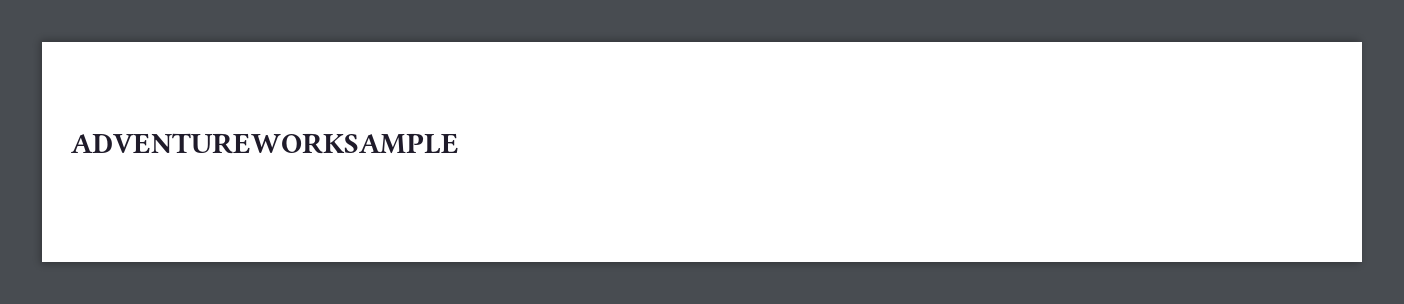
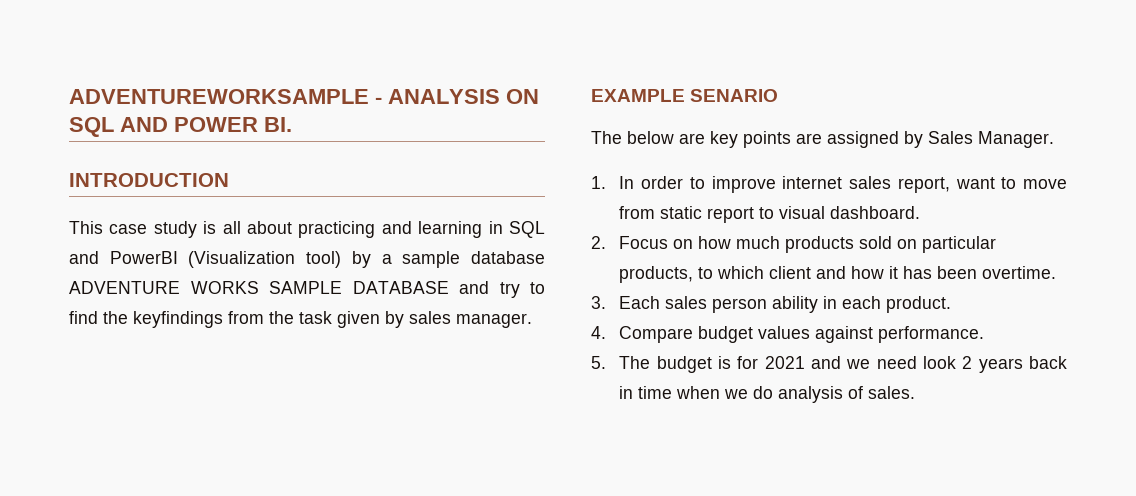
- ADVENTUREWORKSAMPLE
+ ADVENTUREWORKSAMPLE - ANALYSIS ON SQL AND POWER BI.
+ INTRODUCTION
+ This case study is all about practicing and learning in SQL and PowerBI (Visualization tool) by a sample database ADVENTURE WORKS SAMPLE DATABASE and try to find the keyfindings from the task given by sales manager.
+ EXAMPLE SENARIO
+ The below are key points are assigned by Sales Manager.
+ 1. In order to improve internet sales report, want to move from static report to visual dashboard.
+ 2. Focus on how much products sold on particular products, to which client and how it has been overtime.
+ 3. Each sales person ability in each product.
+ 4. Compare budget values against performance.
+ 5. The budget is for 2021 and we need look 2 years back in time when we do analysis of sales.

